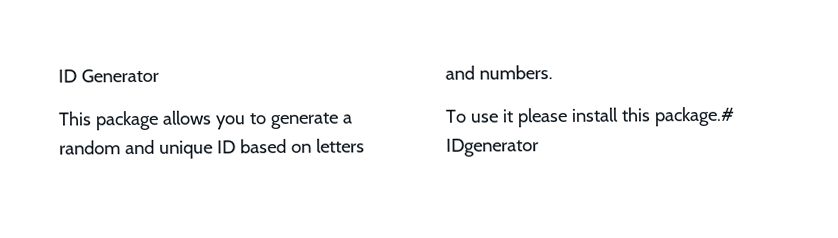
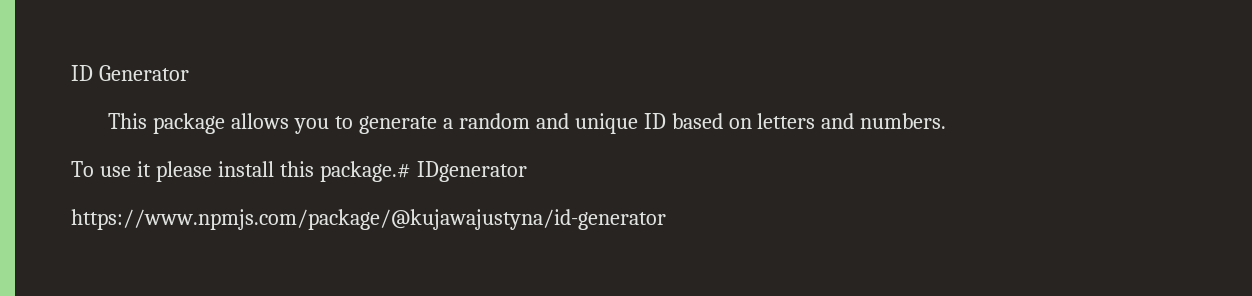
+ https://www.npmjs.com/package/@kujawajustyna/id-generator

